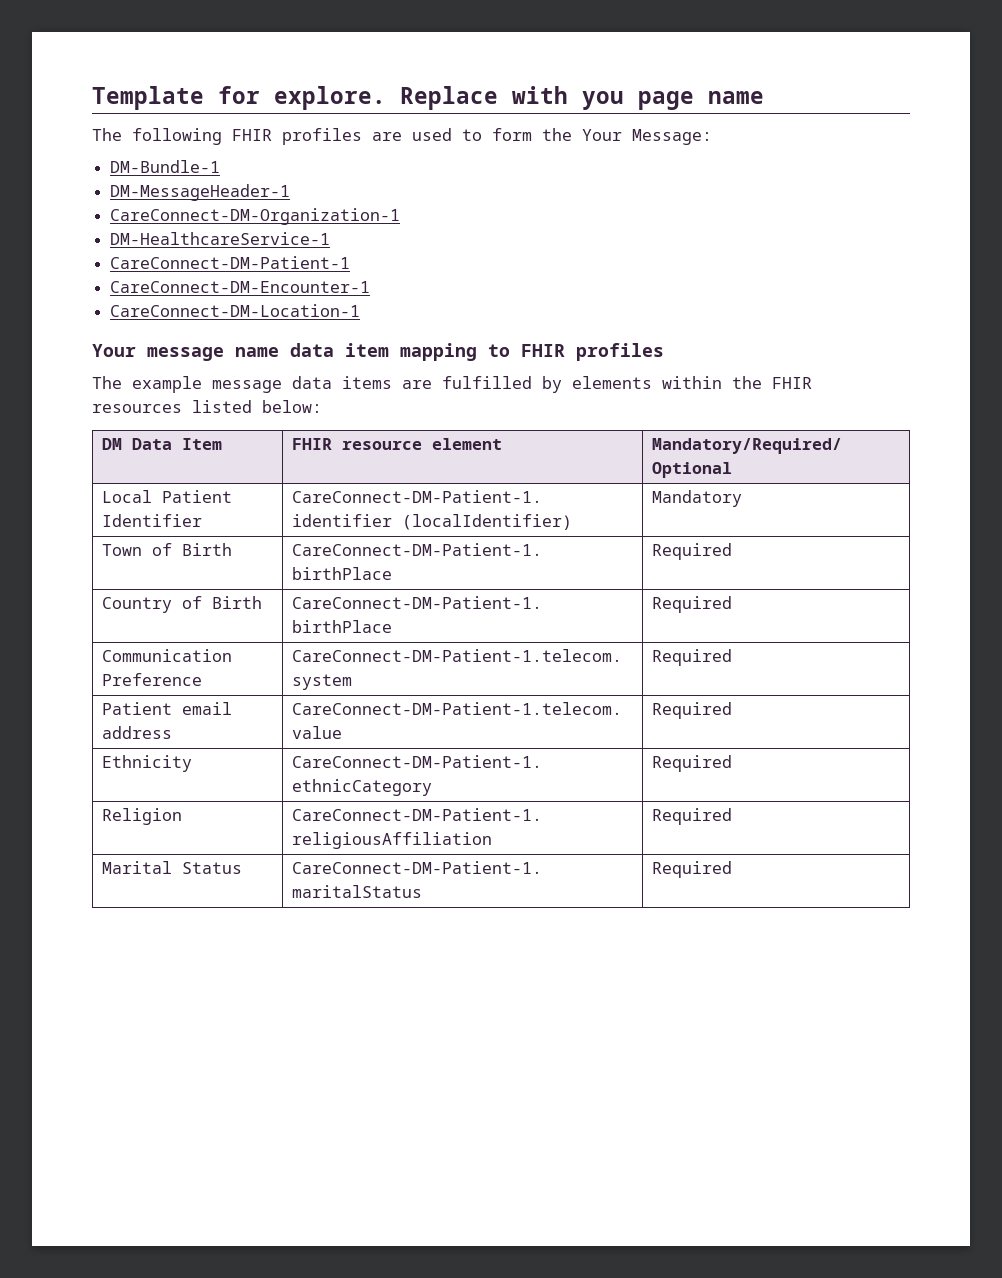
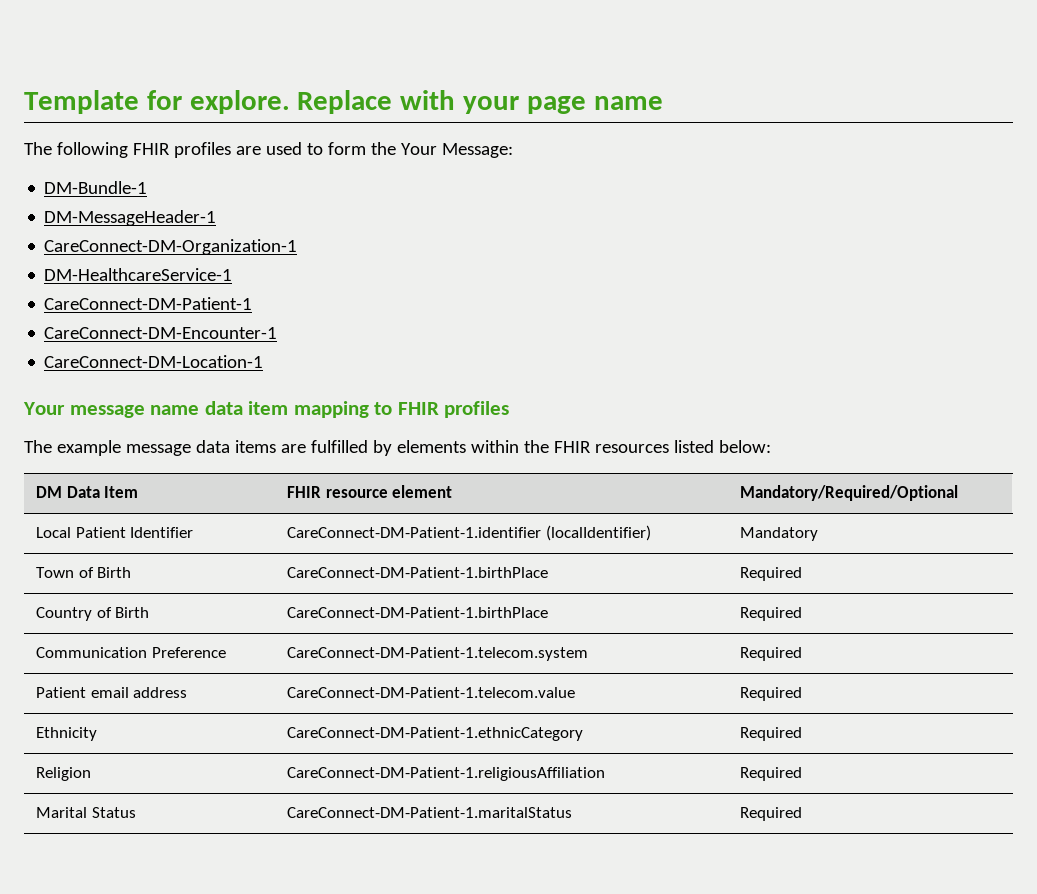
- Replace with you page name
+ Replace with your page name

